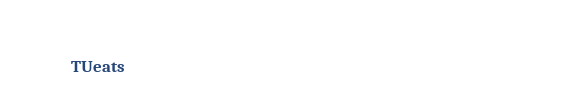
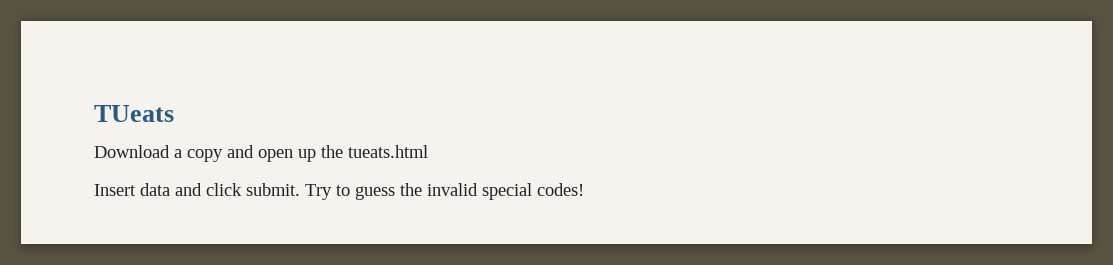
+ Download a copy and open up the tueats.html
+ Insert data and click submit. Try to guess the invalid special codes!

